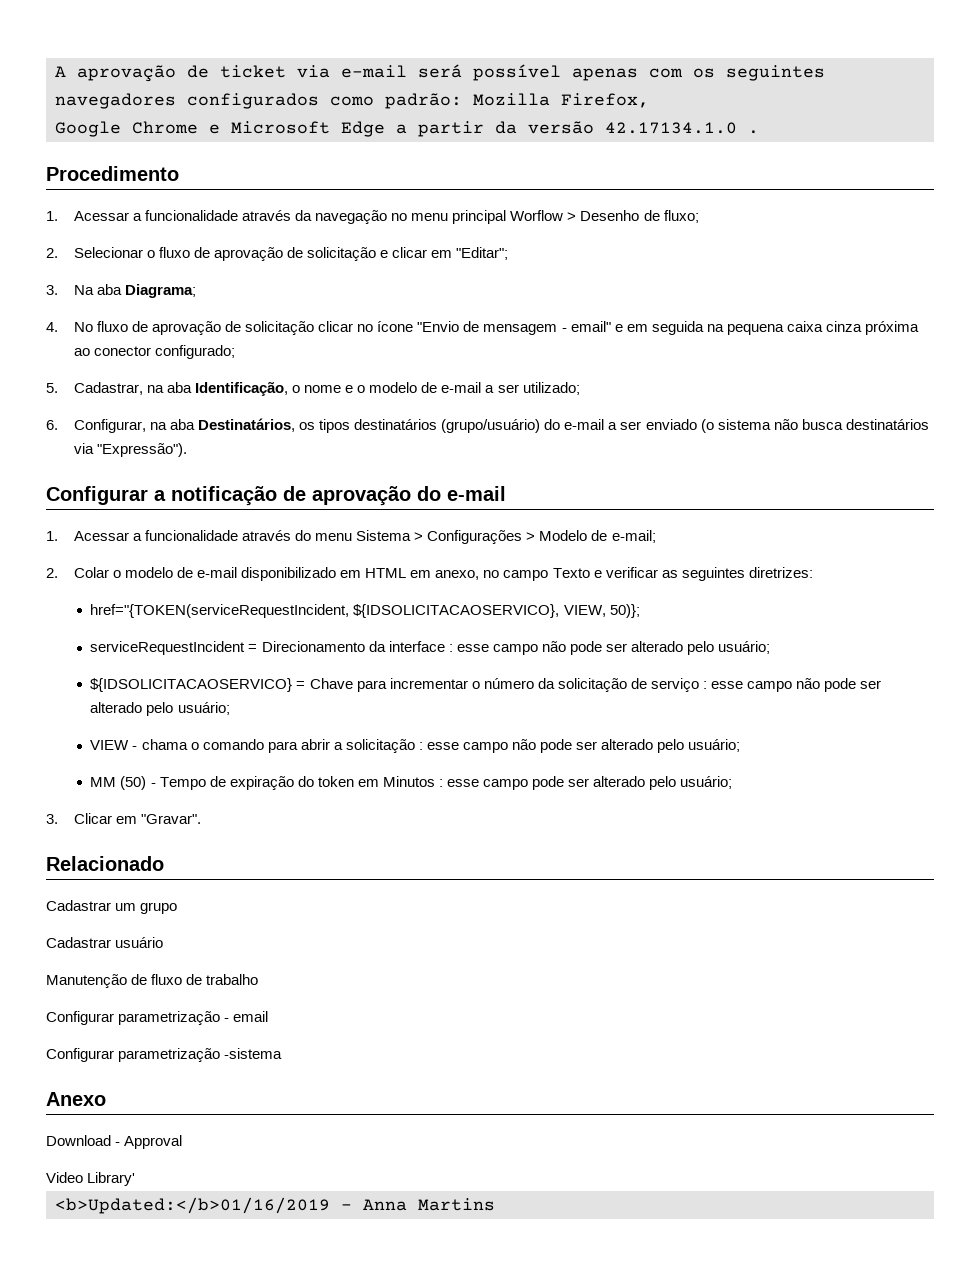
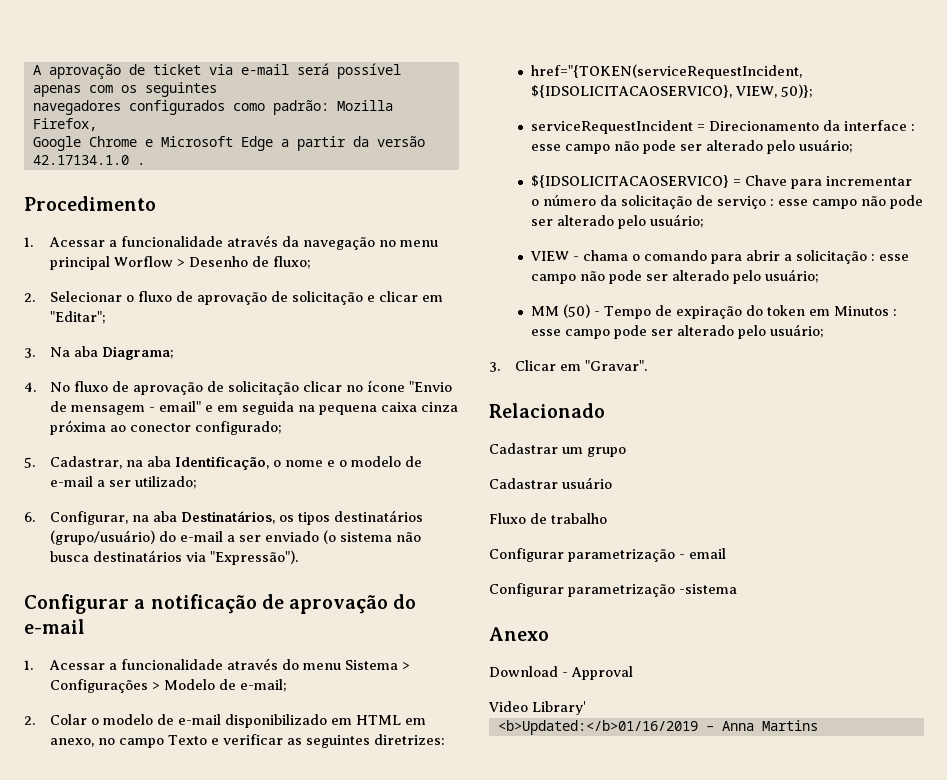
- Manutenção de fluxo de trabalho
+ Fluxo de trabalho

